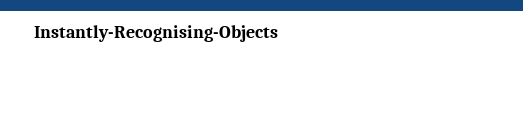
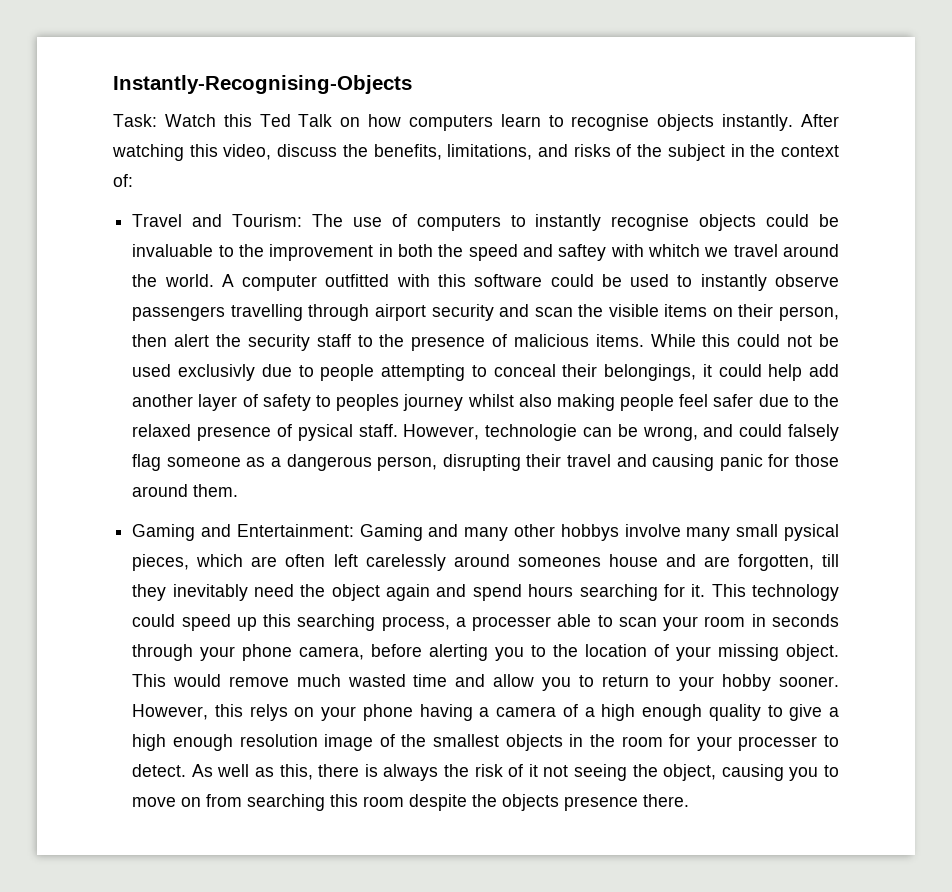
+ Task: Watch this Ted Talk on how computers learn to recognise objects instantly. After watching this video, discuss the benefits, limitations, and risks of the subject in the context of:
+ Travel and Tourism: The use of computers to instantly recognise objects could be invaluable to the improvement in both the speed and saftey with whitch we travel around the world. A computer outfitted with this software could be used to instantly observe passengers travelling through airport security and scan the visible items on their person, then alert the security staff to the presence of malicious items. While this could not be used exclusivly due to people attempting to conceal their belongings, it could help add another layer of safety to peoples journey whilst also making people feel safer due to the relaxed presence of pysical staff. However, technologie can be wrong, and could falsely flag someone as a dangerous person, disrupting their travel and causing panic for those around them.
+ Gaming and Entertainment: Gaming and many other hobbys involve many small pysical pieces, which are often left carelessly around someones house and are forgotten, till they inevitably need the object again and spend hours searching for it. This technology could speed up this searching process, a processer able to scan your room in seconds through your phone camera, before alerting you to the location of your missing object. This would remove much wasted time and allow you to return to your hobby sooner. However, this relys on your phone having a camera of a high enough quality to give a high enough resolution image of the smallest objects in the room for your processer to detect. As well as this, there is always the risk of it not seeing the object, causing you to move on from searching this room despite the objects presence there.

